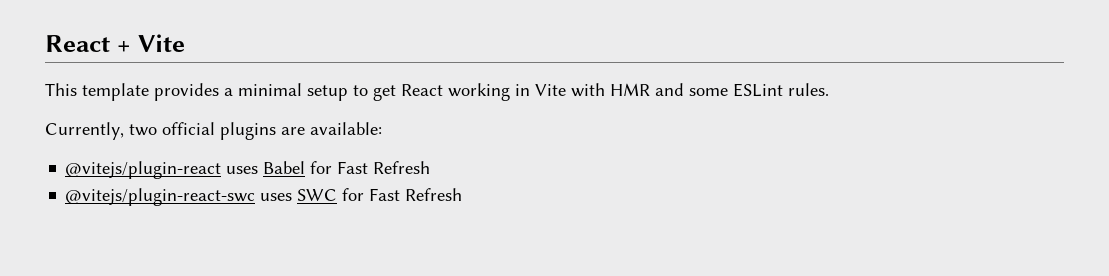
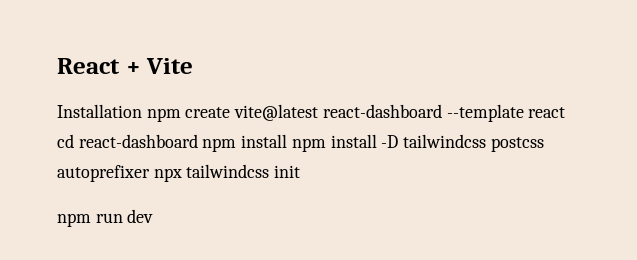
- This template provides a minimal setup to get React working in Vite with HMR and some ESLint rules.
- Currently, two official plugins are available:
- @vitejs/plugin-react uses Babel for Fast Refresh
- @vitejs/plugin-react-swc uses SWC for Fast Refresh
+ Installation npm create vite@latest react-dashboard --template react cd react-dashboard npm install npm install -D tailwindcss postcss autoprefixer npx tailwindcss init
+ npm run dev

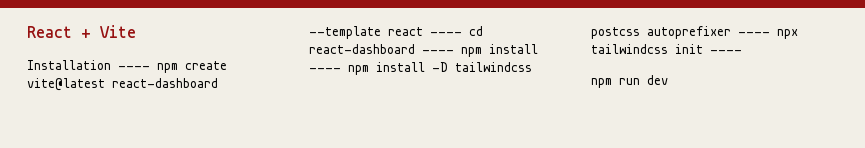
- Installation npm create vite@latest react-dashboard --template react cd react-dashboard npm install npm install -D tailwindcss postcss autoprefixer npx tailwindcss init
+ Installation ---- npm create vite@latest react-dashboard --template react ---- cd react-dashboard ---- npm install ---- npm install -D tailwindcss postcss autoprefixer ---- npx tailwindcss init ----

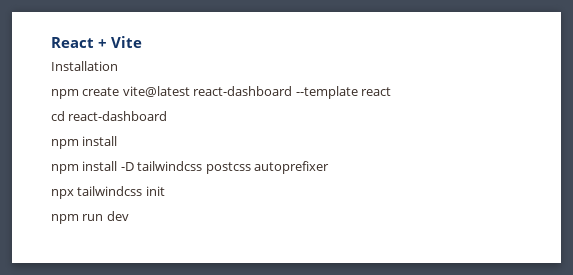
- Installation ---- npm create vite@latest react-dashboard --template react ---- cd react-dashboard ---- npm install ---- npm install -D tailwindcss postcss autoprefixer ---- npx tailwindcss init ----
+ Installation
+ npm create vite@latest react-dashboard --template react
+ cd react-dashboard
+ npm install
+ npm install -D tailwindcss postcss autoprefixer
+ npx tailwindcss init

